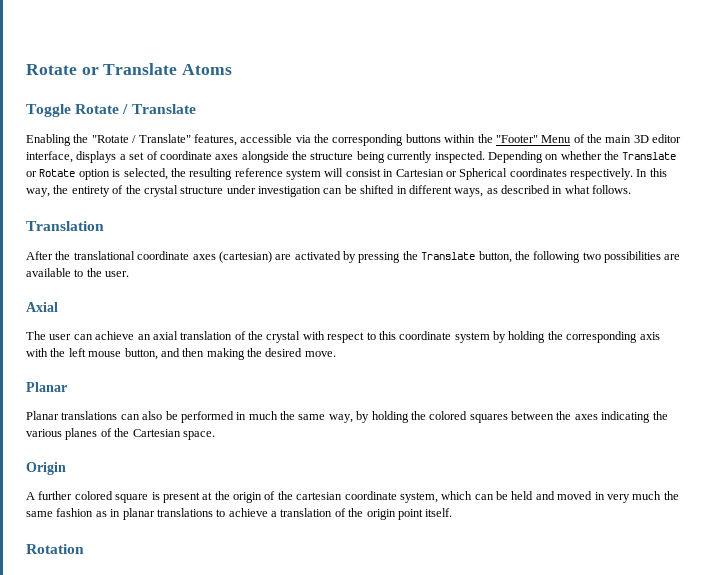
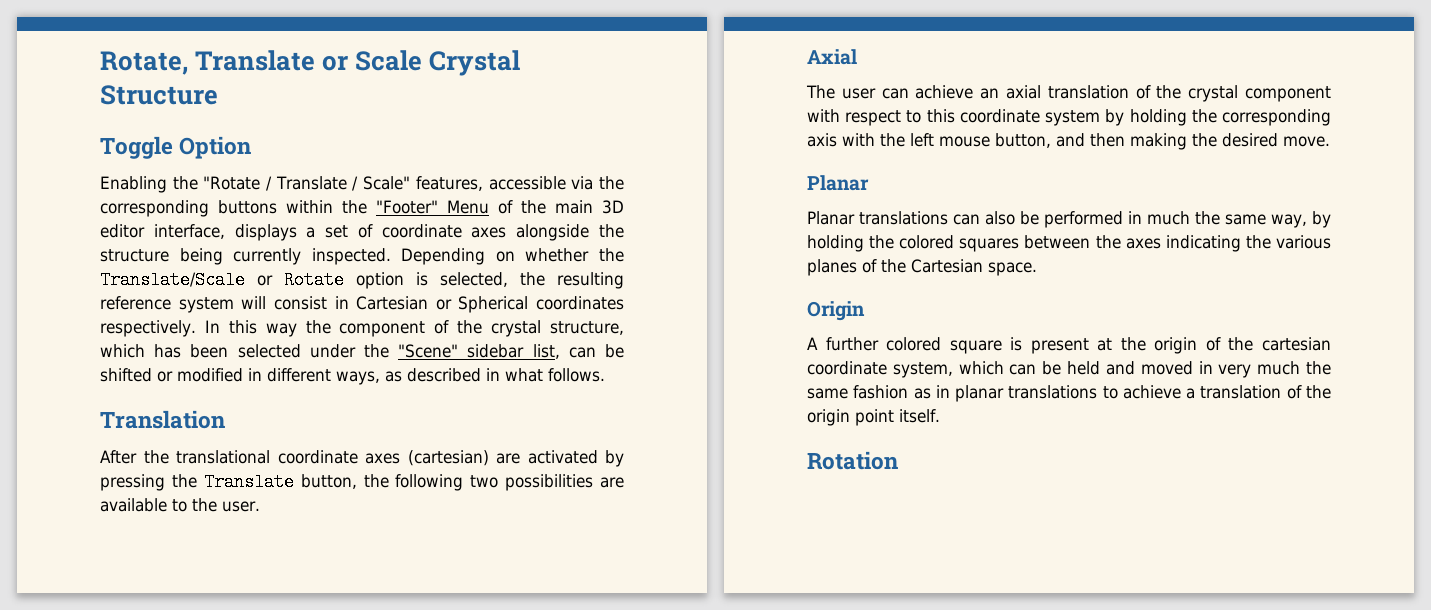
- Rotate or Translate Atoms
- Toggle Rotate / Translate
+ Rotate, Translate or Scale Crystal Structure
+ Toggle Option
- Enabling the "Rotate / Translate" features, accessible via the corresponding buttons within the "Footer" Menu of the main 3D editor interface, displays a set of coordinate axes alongside the structure being currently inspected.
+ Enabling the "Rotate / Translate / Scale" features, accessible via the corresponding buttons within the "Footer" Menu of the main 3D editor interface, displays a set of coordinate axes alongside the structure being currently inspected.
- Depending on whether the Translate or Rotate option is selected, the resulting reference system will consist in Cartesian or Spherical coordinates respectively.
+ Depending on whether the Translate/Scale or Rotate option is selected, the resulting reference system will consist in Cartesian or Spherical coordinates respectively.
- In this way, the entirety of the crystal structure under investigation can be shifted in different ways, as described in what follows.
+ In this way the component of the crystal structure, which has been selected under the "Scene" sidebar list, can be shifted or modified in different ways, as described in what follows.
- The user can achieve an axial translation of the crystal with respect to this coordinate system by holding the corresponding axis with the left mouse button, and then making the desired move.
+ The user can achieve an axial translation of the crystal component with respect to this coordinate system by holding the corresponding axis with the left mouse button, and then making the desired move.

